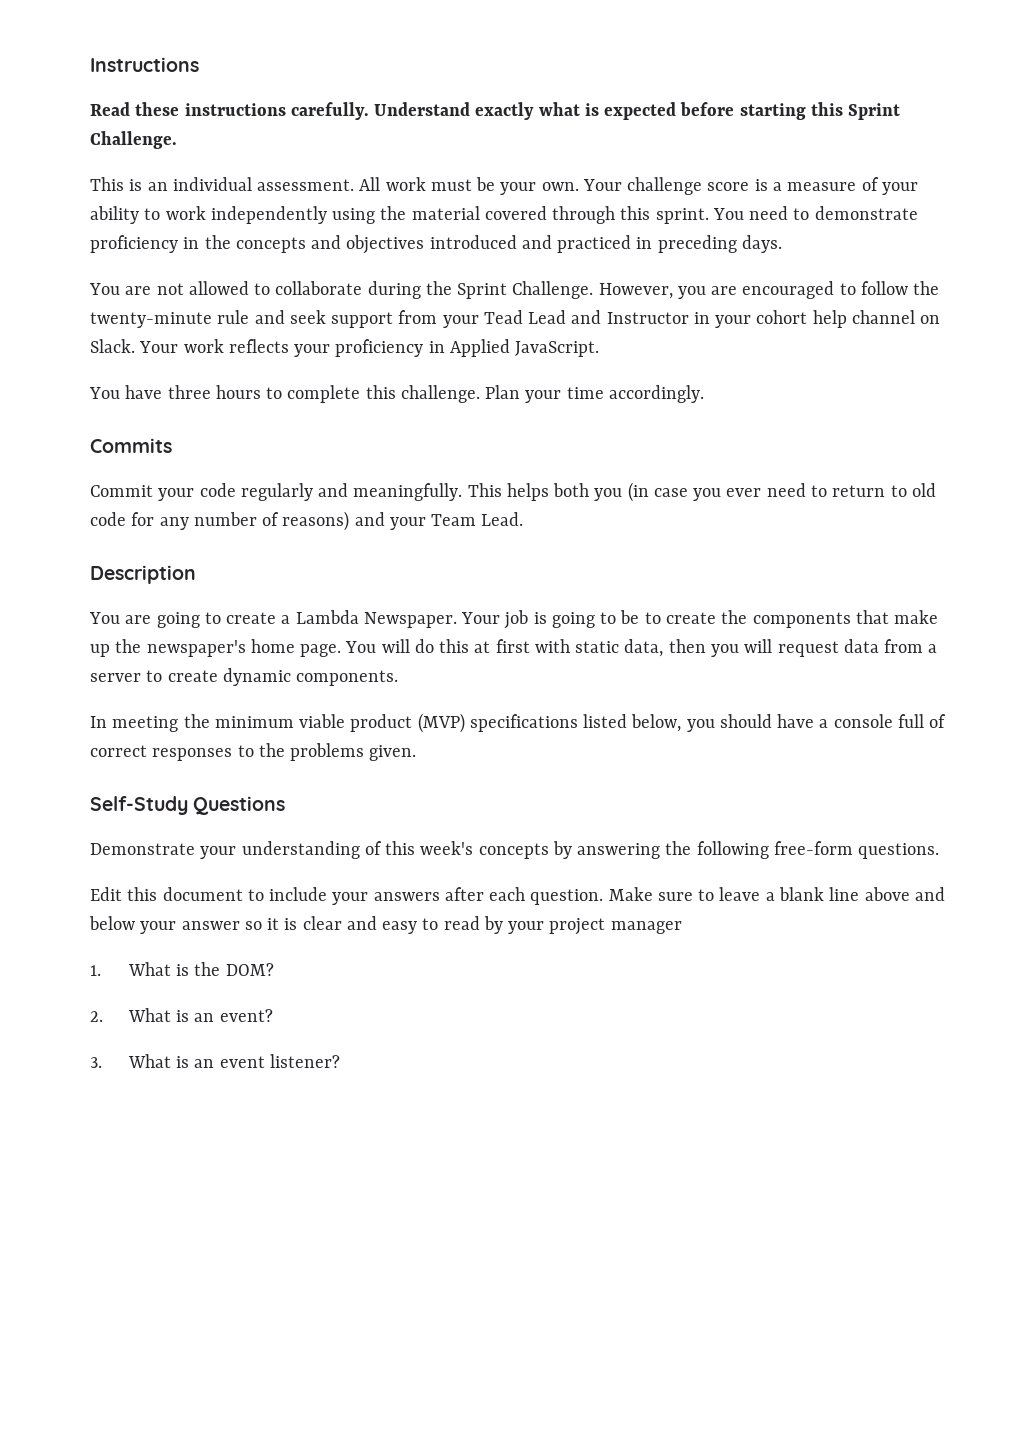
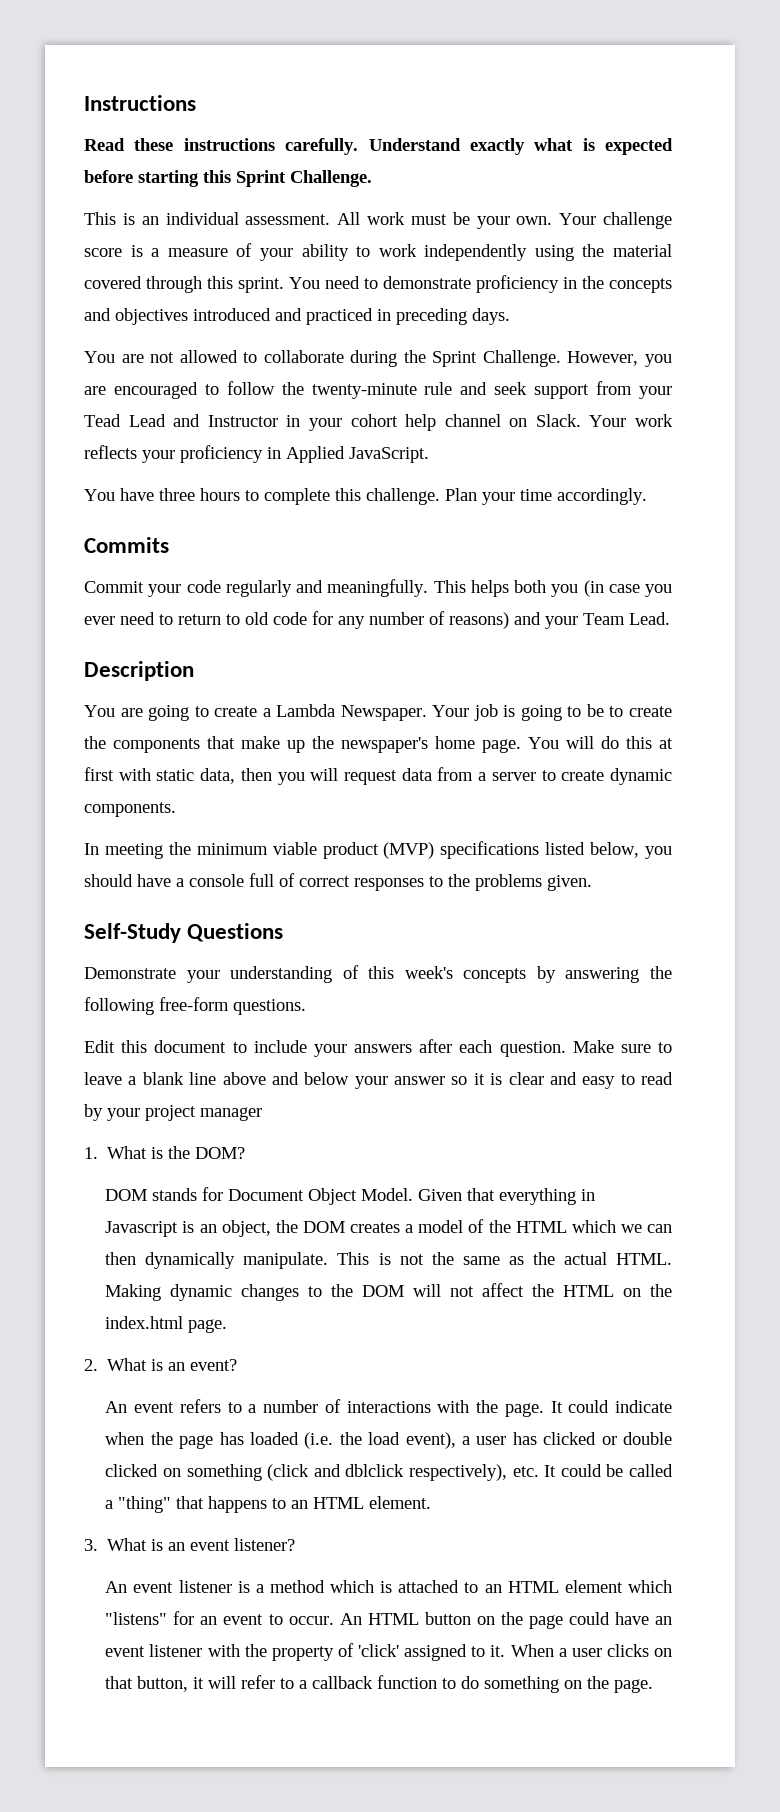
+ DOM stands for Document Object Model. Given that everything in Javascript is an object, the DOM creates a model of the HTML which we can then dynamically manipulate. This is not the same as the actual HTML. Making dynamic changes to the DOM will not affect the HTML on the index.html page.
+ An event refers to a number of interactions with the page. It could indicate when the page has loaded (i.e. the load event), a user has clicked or double clicked on something (click and dblclick respectively), etc. It could be called a "thing" that happens to an HTML element.
+ An event listener is a method which is attached to an HTML element which "listens" for an event to occur. An HTML button on the page could have an event listener with the property of 'click' assigned to it. When a user clicks on that button, it will refer to a callback function to do something on the page.

